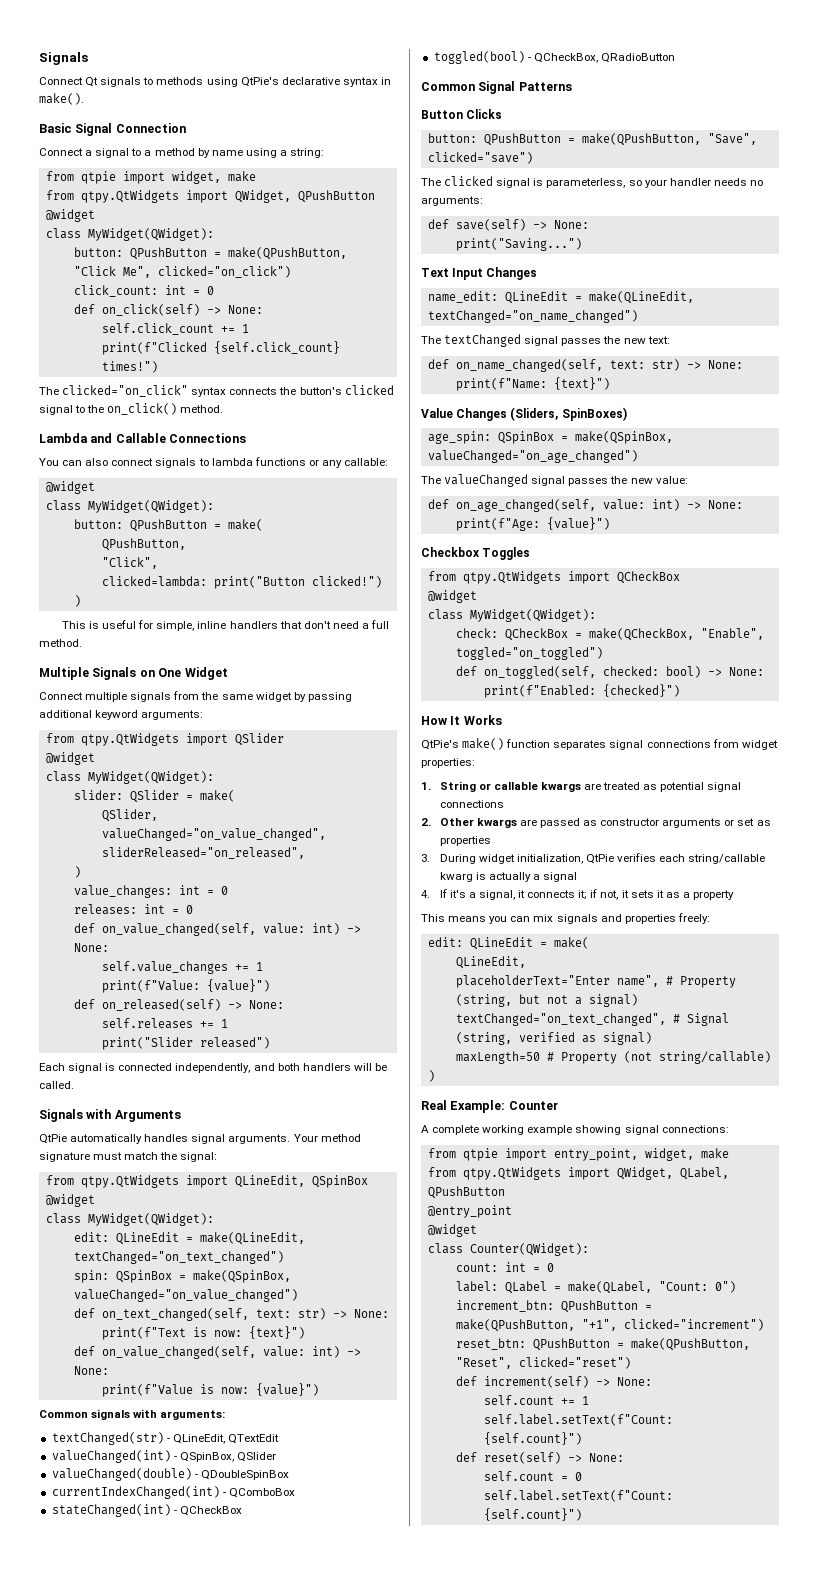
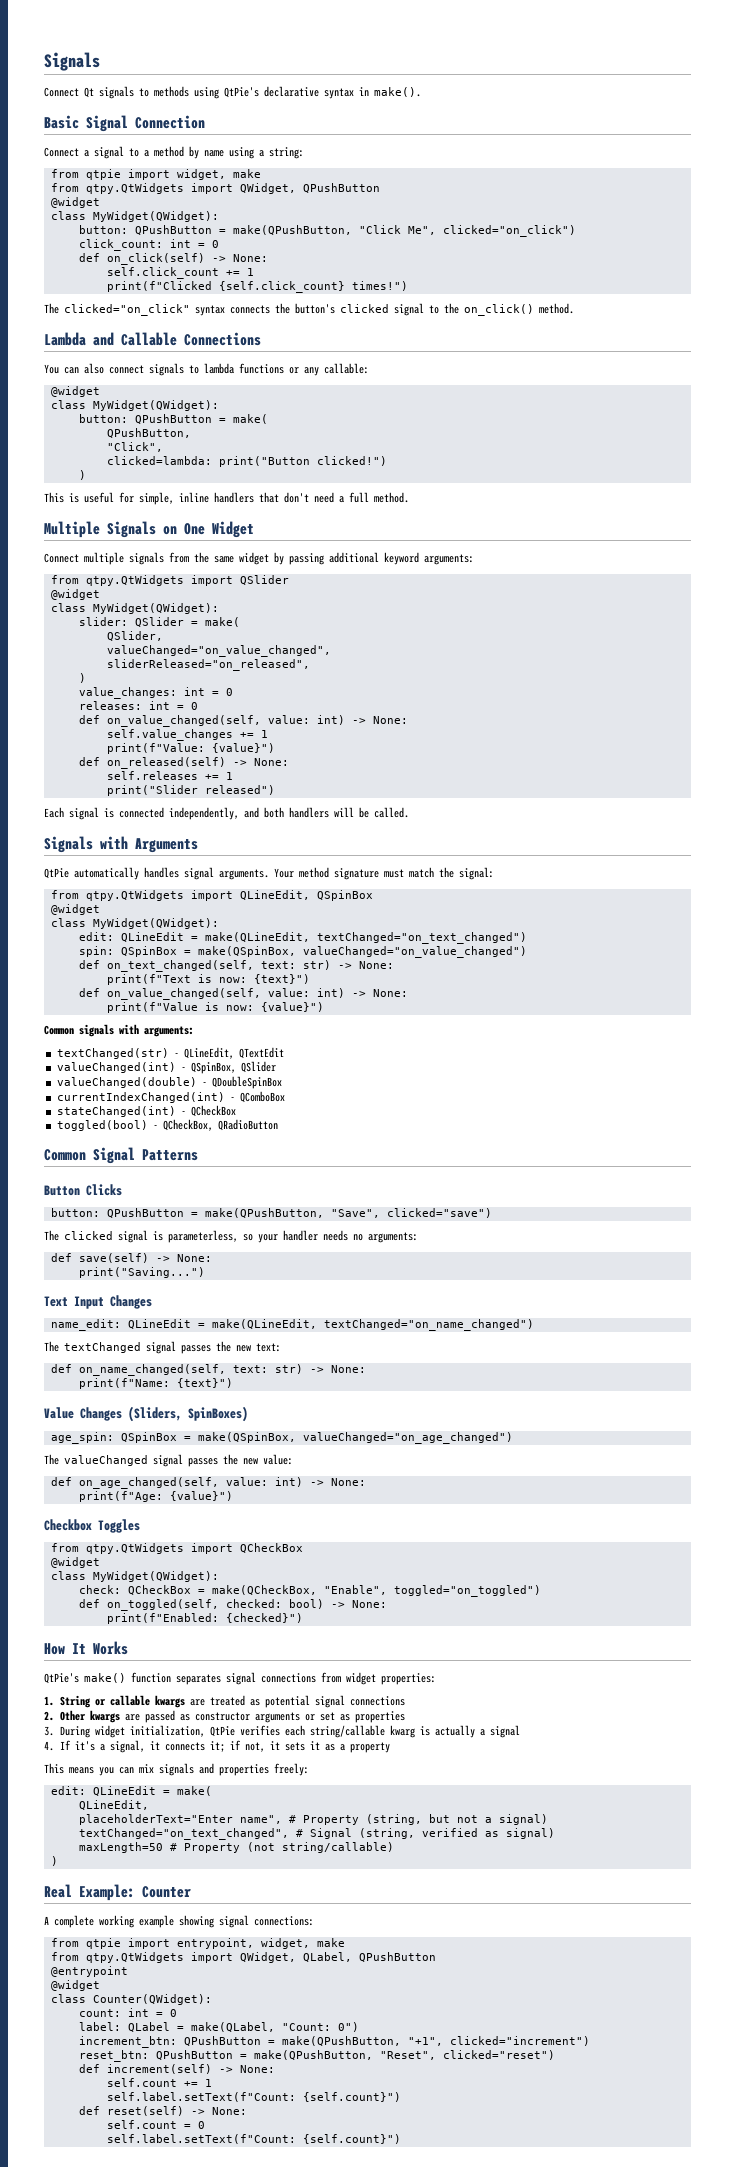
- from qtpie import entry_point, widget, make
+ from qtpie import entrypoint, widget, make
- @entry_point
+ @entrypoint

